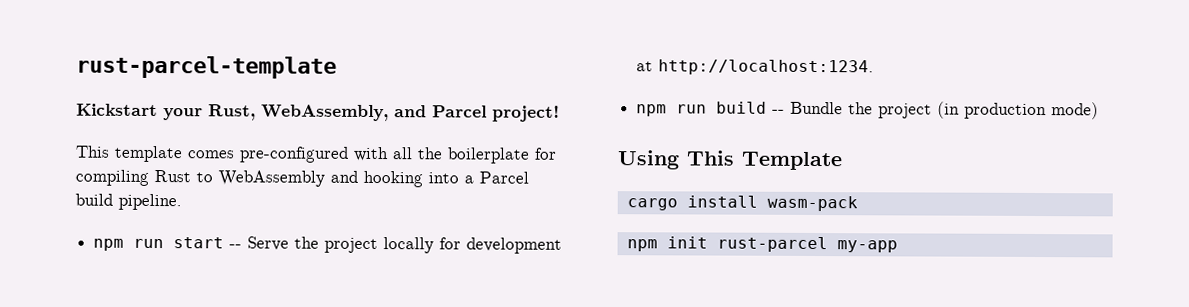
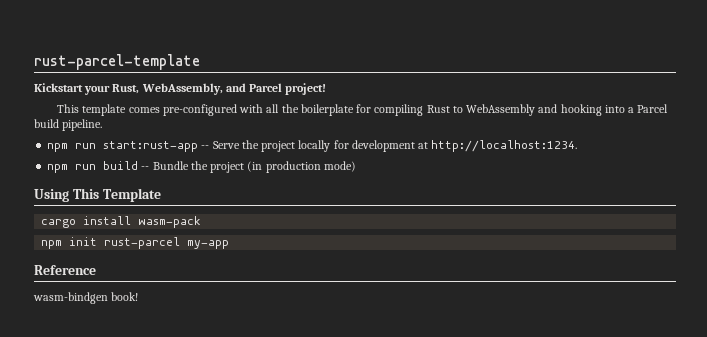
- npm run start -- Serve the project locally for development at http://localhost:1234.
+ npm run start:rust-app -- Serve the project locally for development at http://localhost:1234.
+ Reference
+ wasm-bindgen book!

